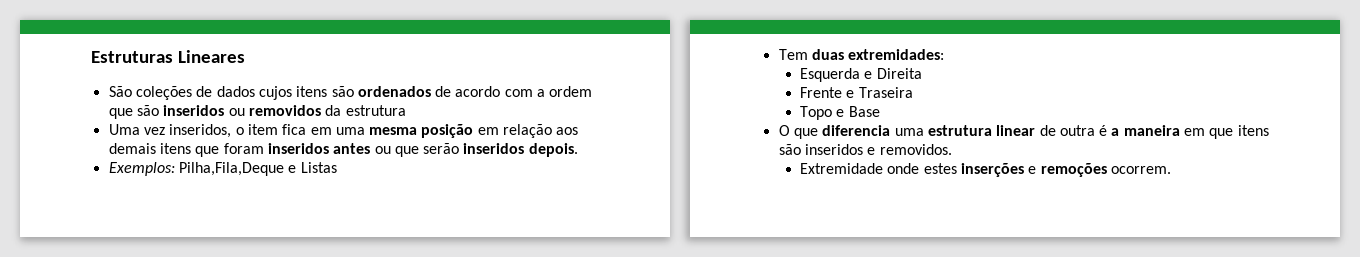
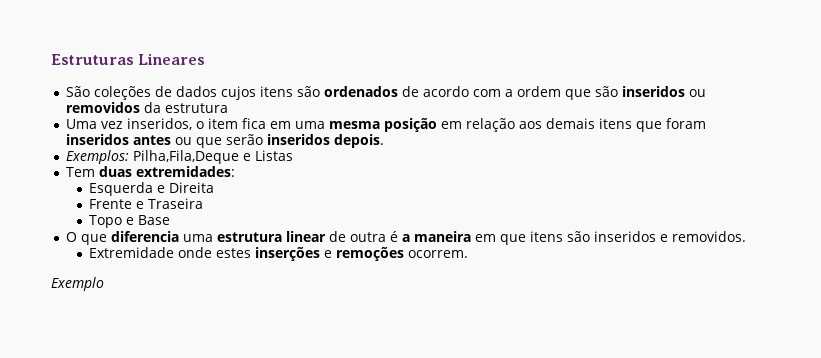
+ Exemplo

